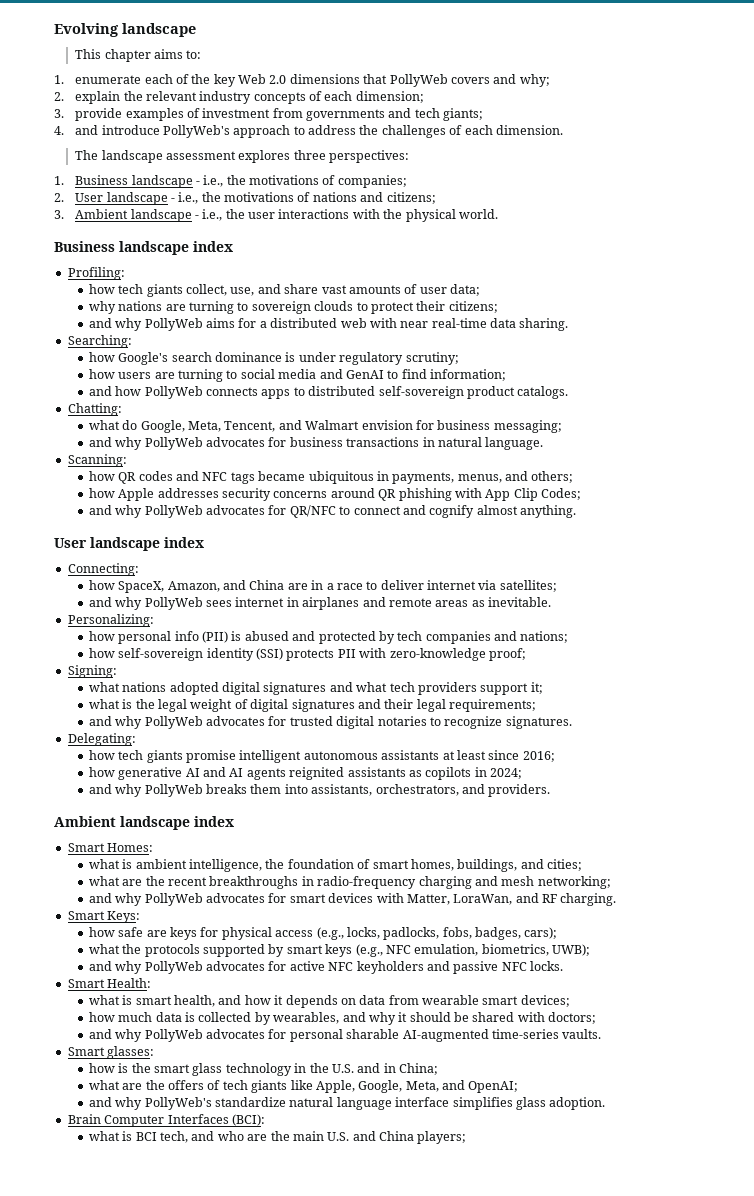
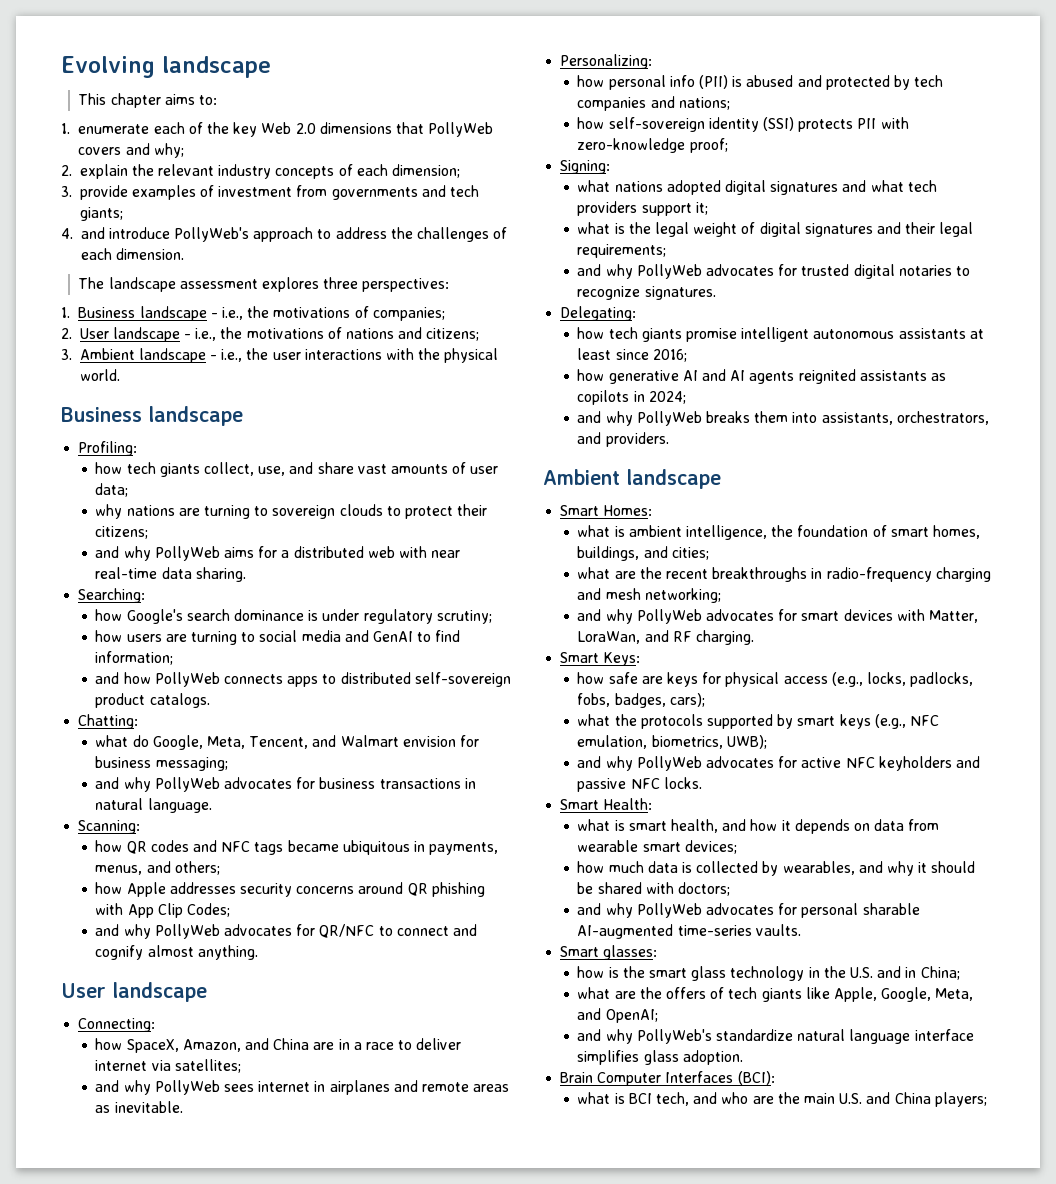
  3. Ambient landscape - i.e., the user interactions with the physical world.
- Business landscape index
+ Business landscape
  and why PollyWeb advocates for QR/NFC to connect and cognify almost anything.
- User landscape index
+ User landscape
  and why PollyWeb breaks them into assistants, orchestrators, and providers.
- Ambient landscape index
+ Ambient landscape

